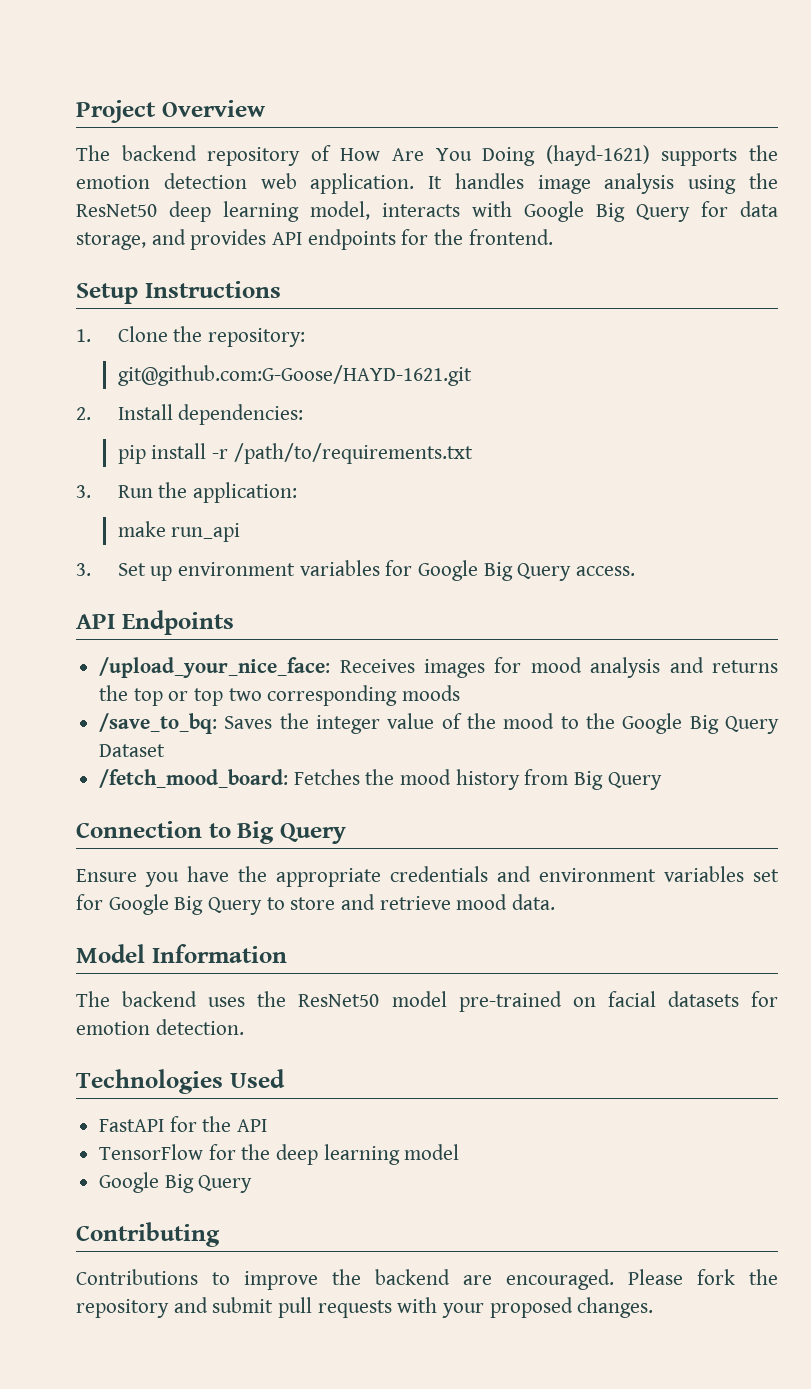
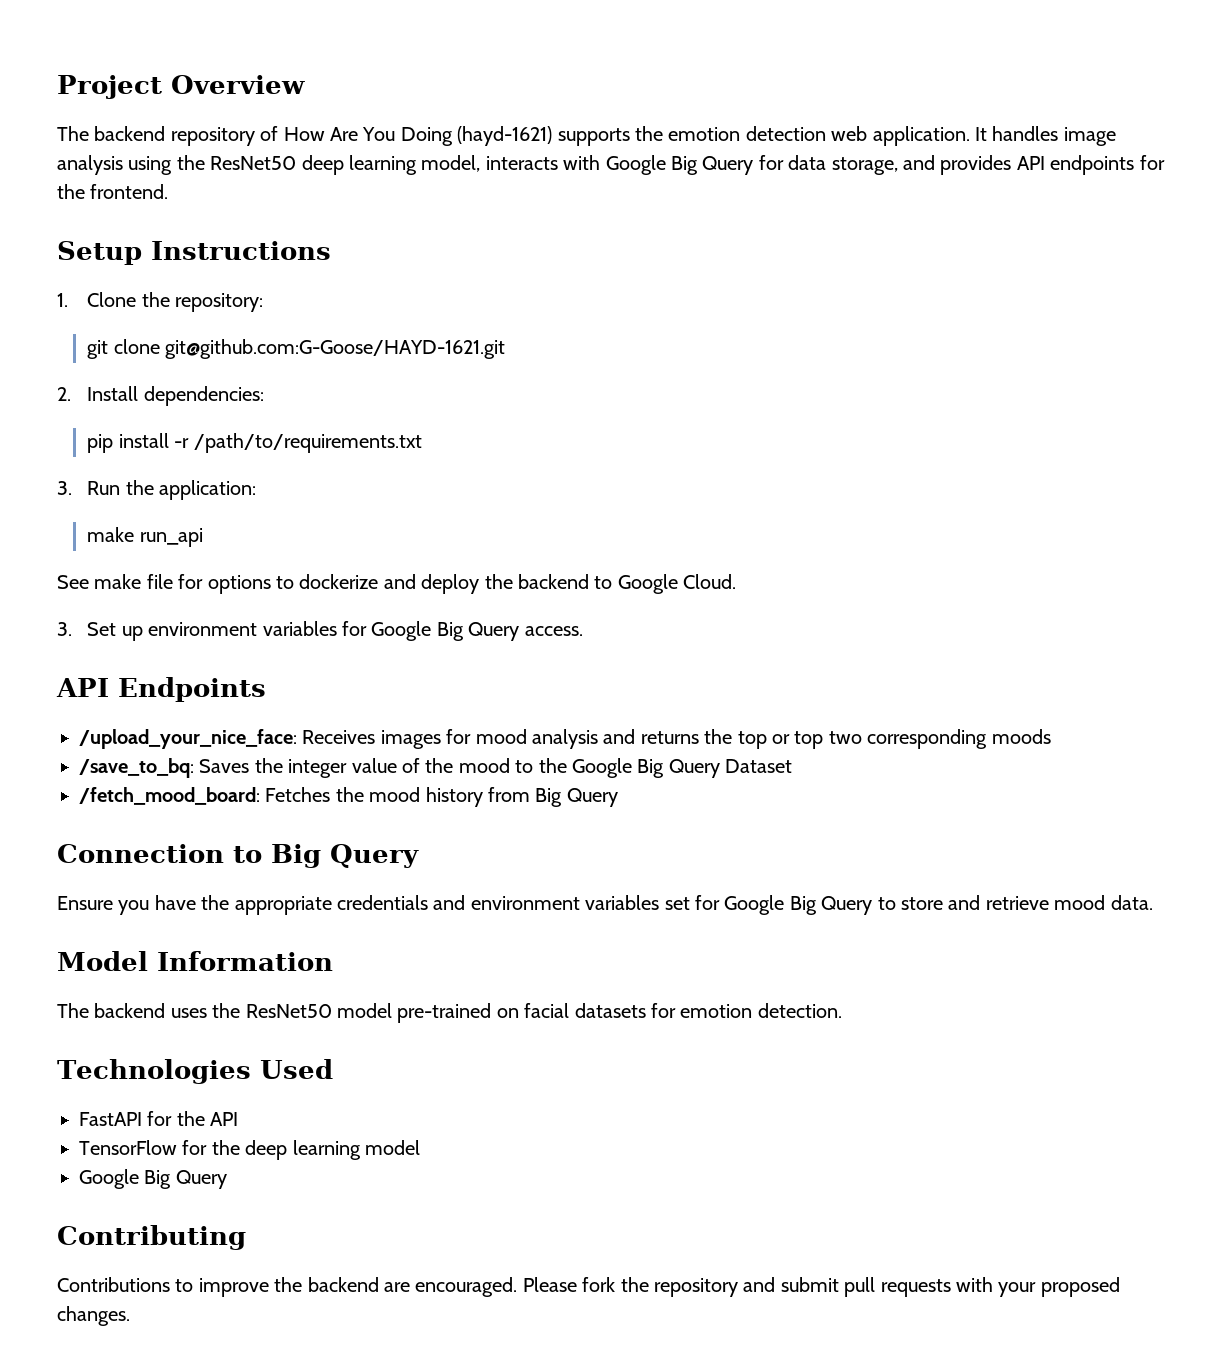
- git@github.com:G-Goose/HAYD-1621.git
+ git clone git@github.com:G-Goose/HAYD-1621.git
+ See make file for options to dockerize and deploy the backend to Google Cloud.

